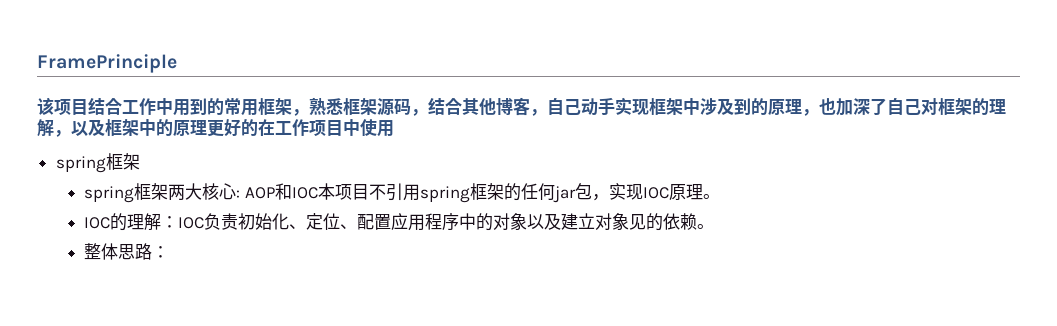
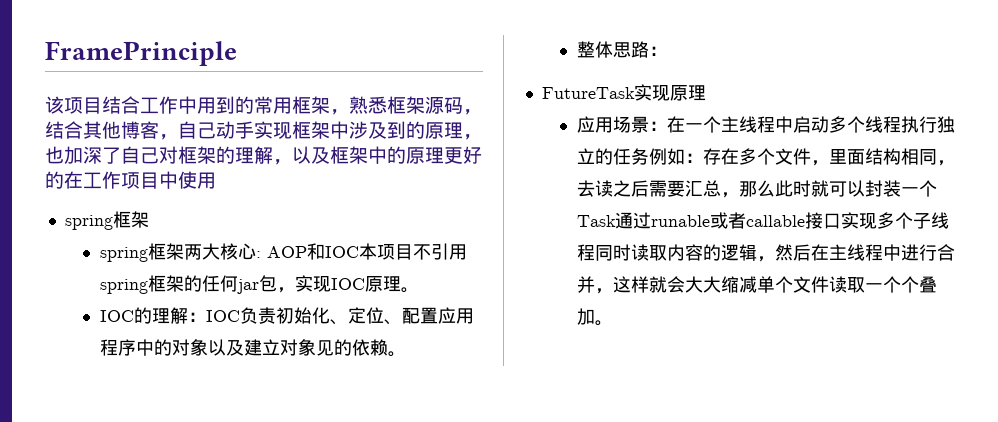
+ FutureTask实现原理
+ 应用场景：在一个主线程中启动多个线程执行独立的任务例如：存在多个文件，里面结构相同，去读之后需要汇总，那么此时就可以封装一个Task通过runable或者callable接口实现多个子线程同时读取内容的逻辑，然后在主线程中进行合并，这样就会大大缩减单个文件读取一个个叠加。

